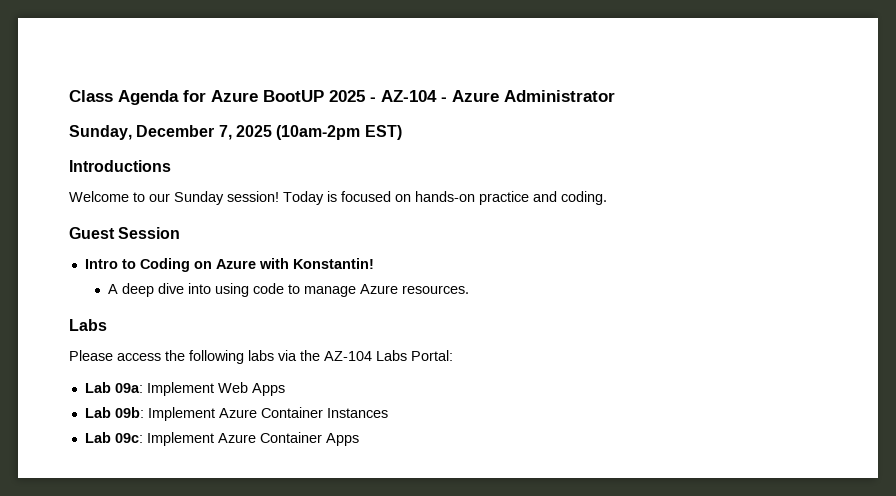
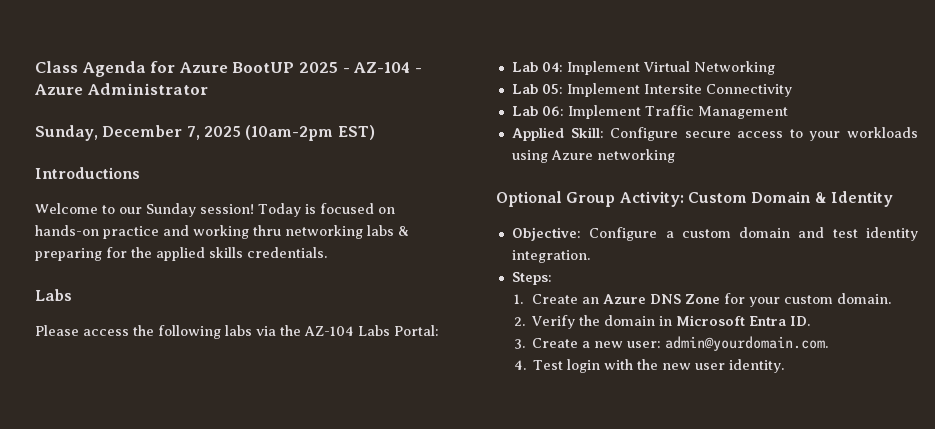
- Today is focused on hands-on practice and coding.
- Guest Session
- Intro to Coding on Azure with Konstantin!
- A deep dive into using code to manage Azure resources.
+ Today is focused on hands-on practice and working thru networking labs & preparing for the applied skills credentials.
- Lab 09a: Implement Web Apps
- Lab 09b: Implement Azure Container Instances
- Lab 09c: Implement Azure Container Apps
+ Lab 04: Implement Virtual Networking
+ Lab 05: Implement Intersite Connectivity
+ Lab 06: Implement Traffic Management
+ Applied Skill: Configure secure access to your workloads using Azure networking
+ Optional Group Activity: Custom Domain & Identity
+ Objective: Configure a custom domain and test identity integration.
+ Steps:
+ 1. Create an Azure DNS Zone for your custom domain.
+ 2. Verify the domain in Microsoft Entra ID.
+ 3. Create a new user: admin@yourdomain.com.
+ 4. Test login with the new user identity.

